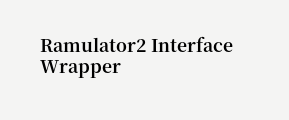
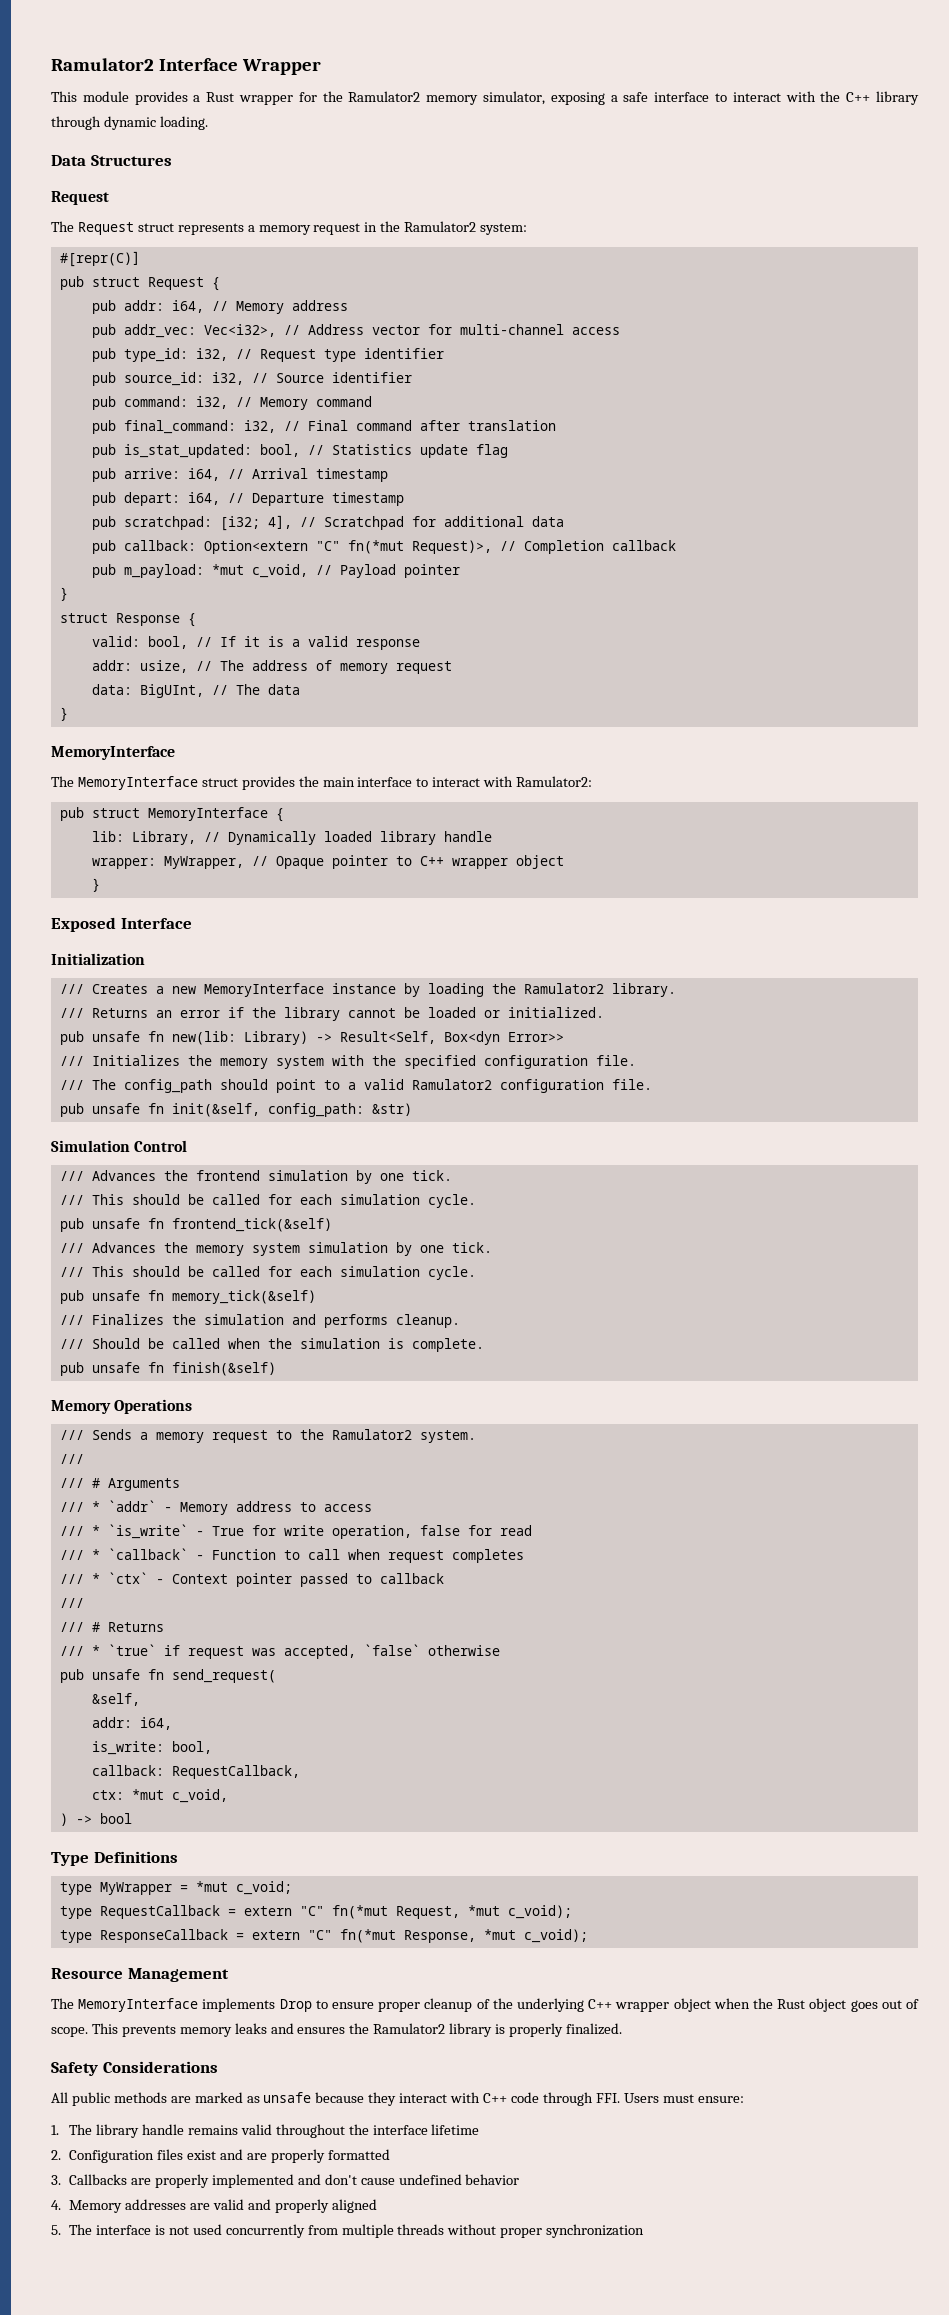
+ This module provides a Rust wrapper for the Ramulator2 memory simulator, exposing a safe interface to interact with the C++ library through dynamic loading.
+ Data Structures
+ Request
+ The Request struct represents a memory request in the Ramulator2 system:
+ #[repr(C)]
+ pub struct Request {
+ pub addr: i64, // Memory address
+ pub addr_vec: Vec<i32>, // Address vector for multi-channel access
+ pub type_id: i32, // Request type identifier
+ pub source_id: i32, // Source identifier
+ pub command: i32, // Memory command
+ pub final_command: i32, // Final command after translation
+ pub is_stat_updated: bool, // Statistics update flag
+ pub arrive: i64, // Arrival timestamp
+ pub depart: i64, // Departure timestamp
+ pub scratchpad: [i32; 4], // Scratchpad for additional data
+ pub callback: Option<extern "C" fn(*mut Request)>, // Completion callback
+ pub m_payload: *mut c_void, // Payload pointer
+ }
+ struct Response {
+ valid: bool, // If it is a valid response
+ addr: usize, // The address of memory request
+ data: BigUInt, // The data
+ }
+ MemoryInterface
+ The MemoryInterface struct provides the main interface to interact with Ramulator2:
+ pub struct MemoryInterface {
+ lib: Library, // Dynamically loaded library handle
+ wrapper: MyWrapper, // Opaque pointer to C++ wrapper object
+ }
+ Exposed Interface
+ Initialization
+ /// Creates a new MemoryInterface instance by loading the Ramulator2 library.
+ /// Returns an error if the library cannot be loaded or initialized.
+ pub unsafe fn new(lib: Library) -> Result<Self, Box<dyn Error>>
+ /// Initializes the memory system with the specified configuration file.
+ /// The config_path should point to a valid Ramulator2 configuration file.
+ pub unsafe fn init(&self, config_path: &str)
+ Simulation Control
+ /// Advances the frontend simulation by one tick.
+ /// This should be called for each simulation cycle.
+ pub unsafe fn frontend_tick(&self)
+ /// Advances the memory system simulation by one tick.
+ /// This should be called for each simulation cycle.
+ pub unsafe fn memory_tick(&self)
+ /// Finalizes the simulation and performs cleanup.
+ /// Should be called when the simulation is complete.
+ pub unsafe fn finish(&self)
+ Memory Operations
+ /// Sends a memory request to the Ramulator2 system.
+ ///
+ /// # Arguments
+ /// * `addr` - Memory address to access
+ /// * `is_write` - True for write operation, false for read
+ /// * `callback` - Function to call when request completes
+ /// * `ctx` - Context pointer passed to callback
+ ///
+ /// # Returns
+ /// * `true` if request was accepted, `false` otherwise
+ pub unsafe fn send_request(
+ &self,
+ addr: i64,
+ is_write: bool,
+ callback: RequestCallback,
+ ctx: *mut c_void,
+ ) -> bool
+ Type Definitions
+ type MyWrapper = *mut c_void;
+ type RequestCallback = extern "C" fn(*mut Request, *mut c_void);
+ type ResponseCallback = extern "C" fn(*mut Response, *mut c_void);
+ Resource Management
+ The MemoryInterface implements Drop to ensure proper cleanup of the underlying C++ wrapper object when the Rust object goes out of scope. This prevents memory leaks and ensures the Ramulator2 library is properly finalized.
+ Safety Considerations
+ All public methods are marked as unsafe because they interact with C++ code through FFI. Users must ensure:
+ 1. The library handle remains valid throughout the interface lifetime
+ 2. Configuration files exist and are properly formatted
+ 3. Callbacks are properly implemented and don't cause undefined behavior
+ 4. Memory addresses are valid and properly aligned
+ 5. The interface is not used concurrently from multiple threads without proper synchronization

